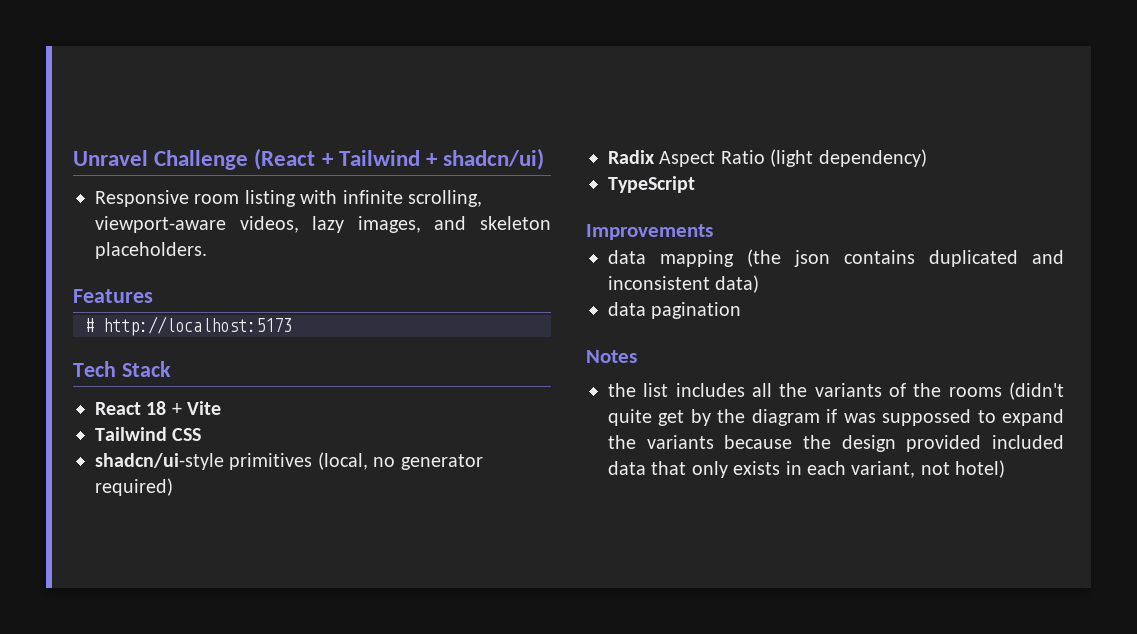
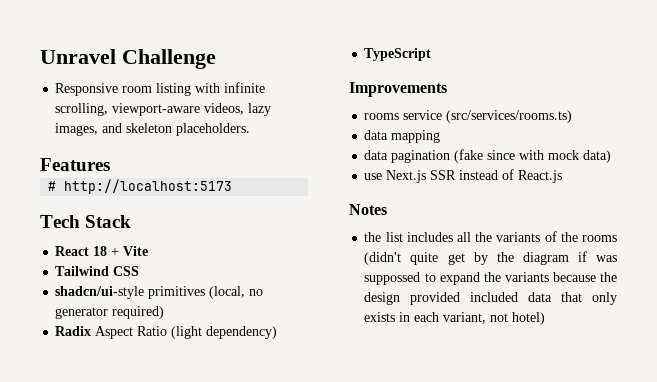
- Unravel Challenge (React + Tailwind + shadcn/ui)
+ Unravel Challenge
+ rooms service (src/services/rooms.ts)
- data mapping (the json contains duplicated and inconsistent data)
- data pagination
+ data mapping
+ data pagination (fake since with mock data)
+ use Next.js SSR instead of React.js

